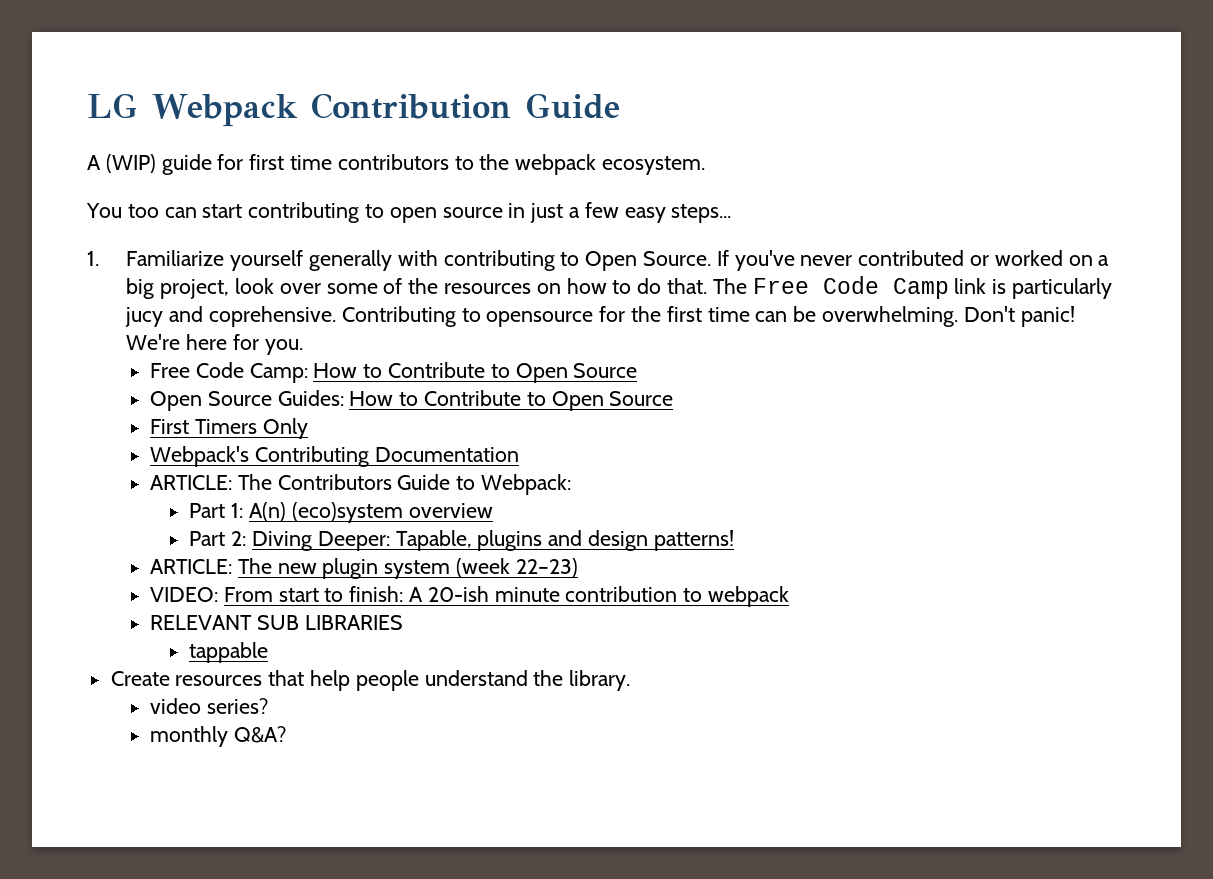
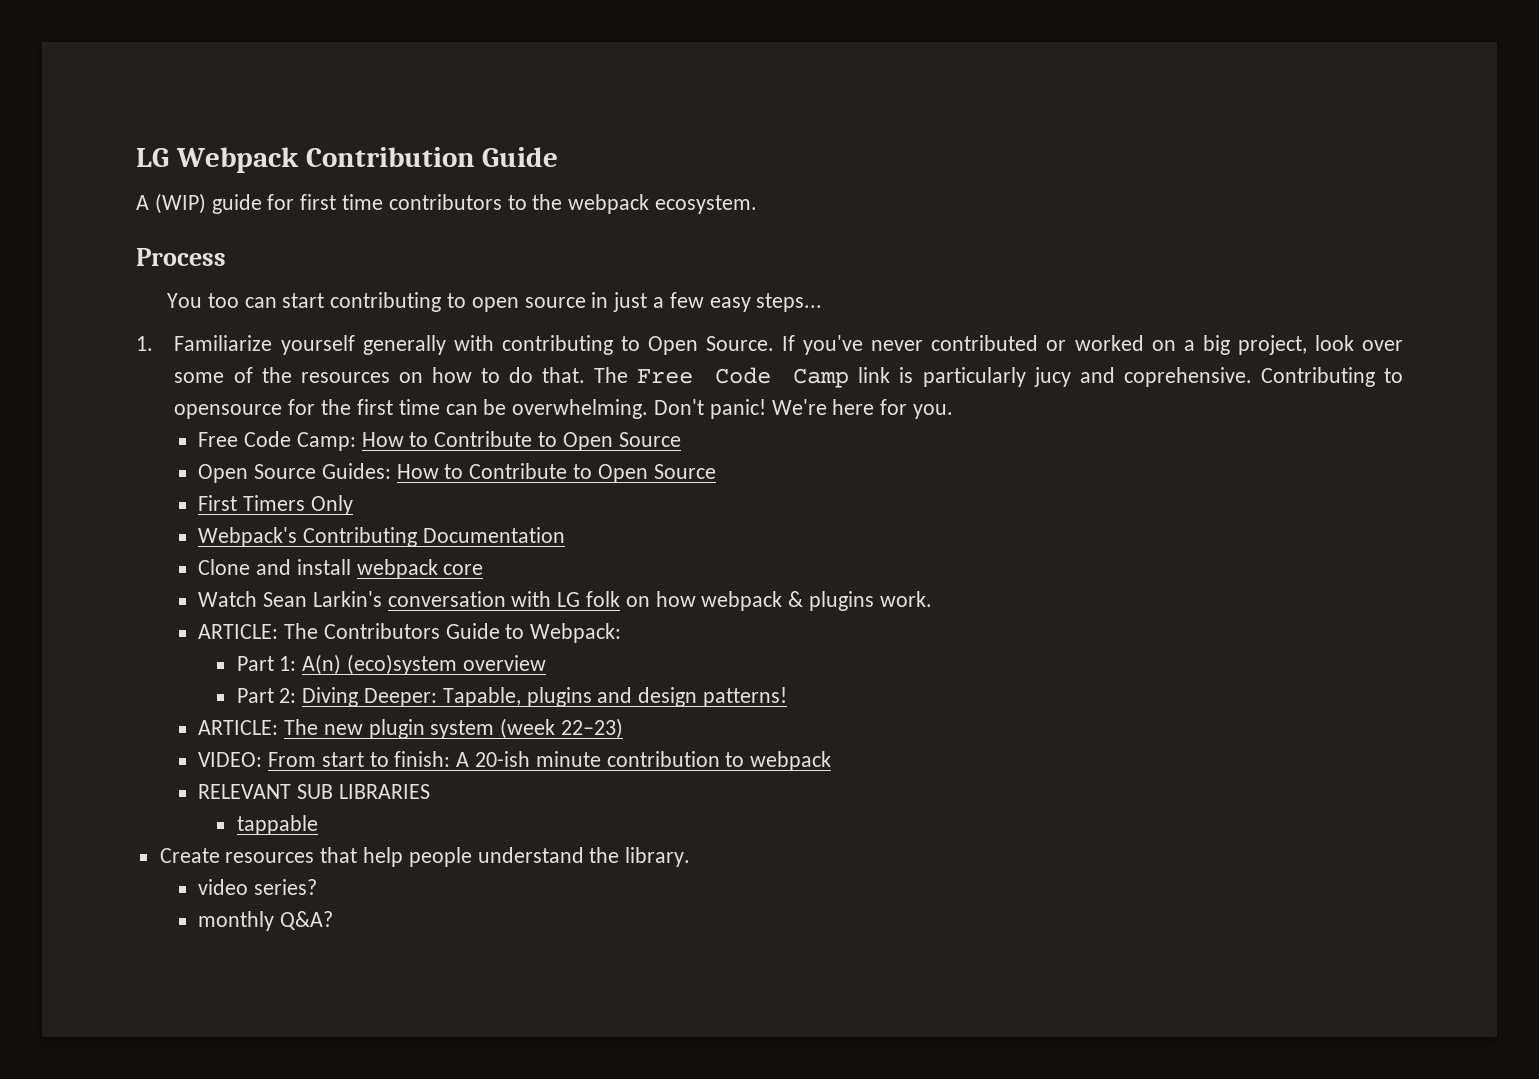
+ Process
+ Clone and install webpack core
+ Watch Sean Larkin's conversation with LG folk on how webpack & plugins work.

